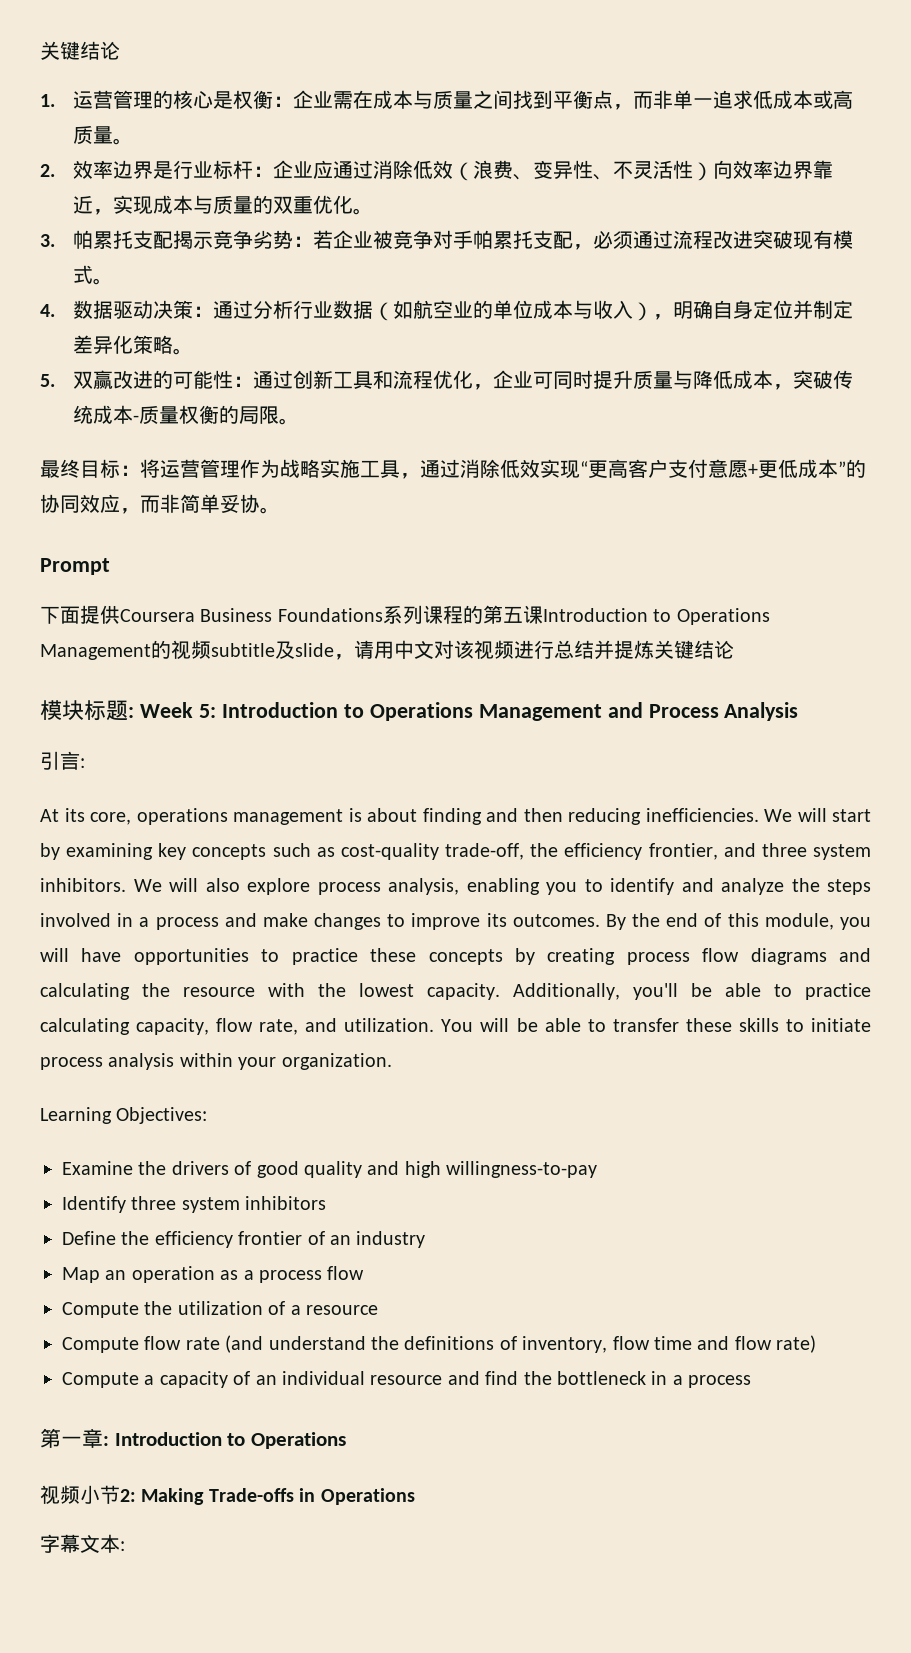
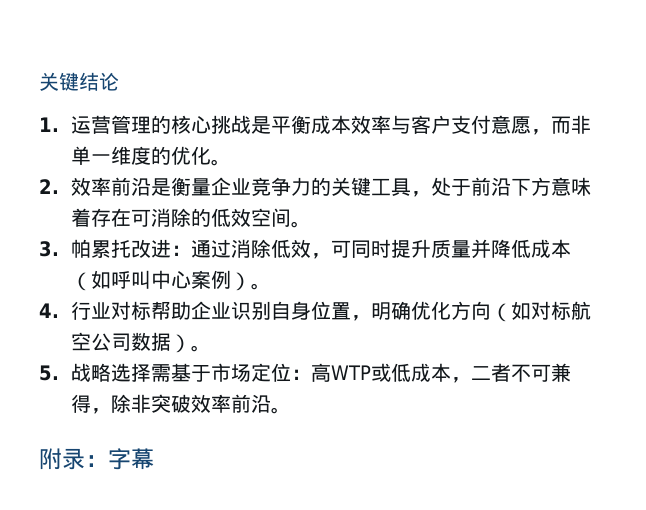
- 1.运营管理的核心是权衡：企业需在成本与质量之间找到平衡点，而非单一追求低成本或高质量。
- 2.效率边界是行业标杆：企业应通过消除低效（浪费、变异性、不灵活性）向效率边界靠近，实现成本与质量的双重优化。
- 3.帕累托支配揭示竞争劣势：若企业被竞争对手帕累托支配，必须通过流程改进突破现有模式。
- 4.数据驱动决策：通过分析行业数据（如航空业的单位成本与收入），明确自身定位并制定差异化策略。
- 5.双赢改进的可能性：通过创新工具和流程优化，企业可同时提升质量与降低成本，突破传统成本-质量权衡的局限。
- 最终目标：将运营管理作为战略实施工具，通过消除低效实现“更高客户支付意愿+更低成本”的协同效应，而非简单妥协。
- Prompt
- 下面提供Coursera Business Foundations系列课程的第五课Introduction to Operations Management的视频subtitle及slide，请用中文对该视频进行总结并提炼关键结论
- 模块标题: Week 5: Introduction to Operations Management and Process Analysis
- 引言:
- At its core, operations management is about finding and then reducing inefficiencies. We will start by examining key concepts such as cost-quality trade-off, the efficiency frontier, and three system inhibitors. We will also explore process analysis, enabling you to identify and analyze the steps involved in a process and make changes to improve its outcomes. By the end of this module, you will have opportunities to practice these concepts by creating process flow diagrams and calculating the resource with the lowest capacity. Additionally, you'll be able to practice calculating capacity, flow rate, and utilization. You will be able to transfer these skills to initiate process analysis within your organization.
- Learning Objectives:
- Examine the drivers of good quality and high willingness-to-pay
- Identify three system inhibitors
- Define the efficiency frontier of an industry
- Map an operation as a process flow
- Compute the utilization of a resource
- Compute flow rate (and understand the definitions of inventory, flow time and flow rate)
- Compute a capacity of an individual resource and find the bottleneck in a process
- 第一章: Introduction to Operations
- 视频小节2: Making Trade-offs in Operations
- 字幕文本:
+ 1.运营管理的核心挑战是平衡成本效率与客户支付意愿，而非单一维度的优化。
+ 2.效率前沿是衡量企业竞争力的关键工具，处于前沿下方意味着存在可消除的低效空间。
+ 3.帕累托改进：通过消除低效，可同时提升质量并降低成本（如呼叫中心案例）。
+ 4.行业对标帮助企业识别自身位置，明确优化方向（如对标航空公司数据）。
+ 5.战略选择需基于市场定位：高WTP或低成本，二者不可兼得，除非突破效率前沿。
+ 附录：字幕

